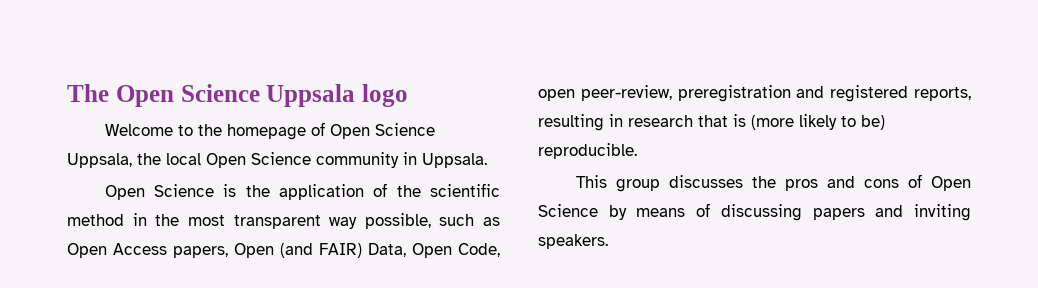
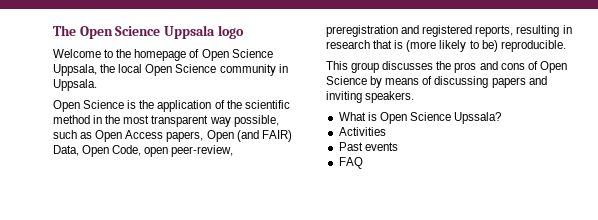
+ What is Open Science Upssala?
+ Activities
+ Past events
+ FAQ

